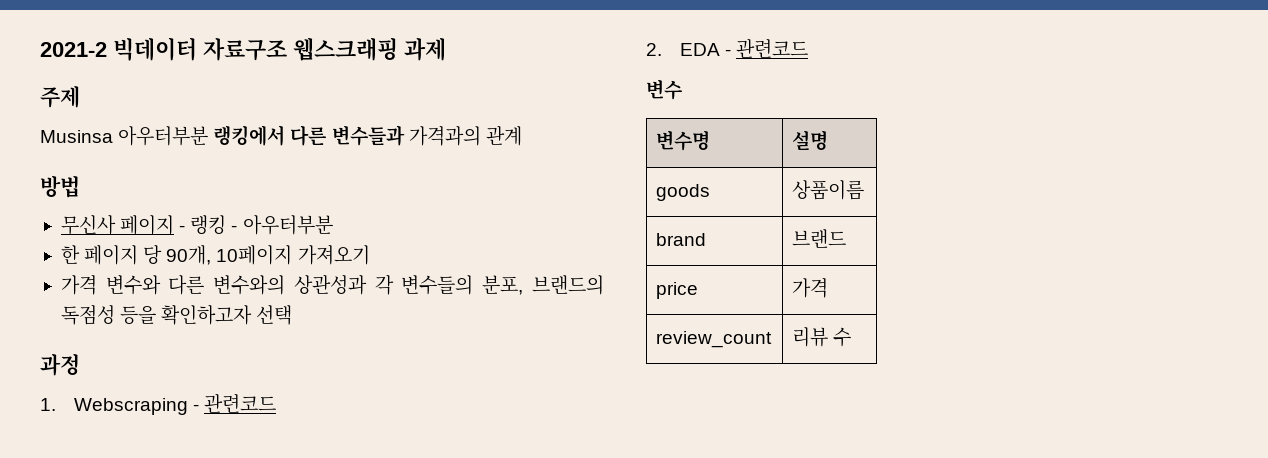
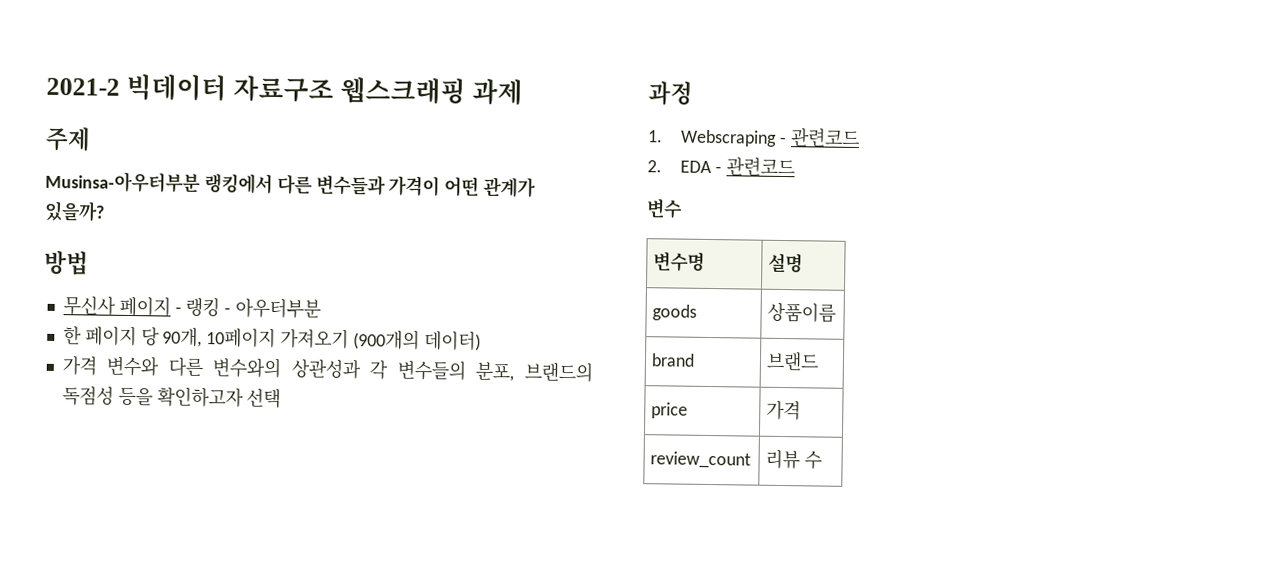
- Musinsa 아우터부분 랭킹에서 다른 변수들과 가격과의 관계
+ Musinsa-아우터부분 랭킹에서 다른 변수들과 가격이 어떤 관계가 있을까?
- 한 페이지 당 90개, 10페이지 가져오기
+ 한 페이지 당 90개, 10페이지 가져오기 (900개의 데이터)

